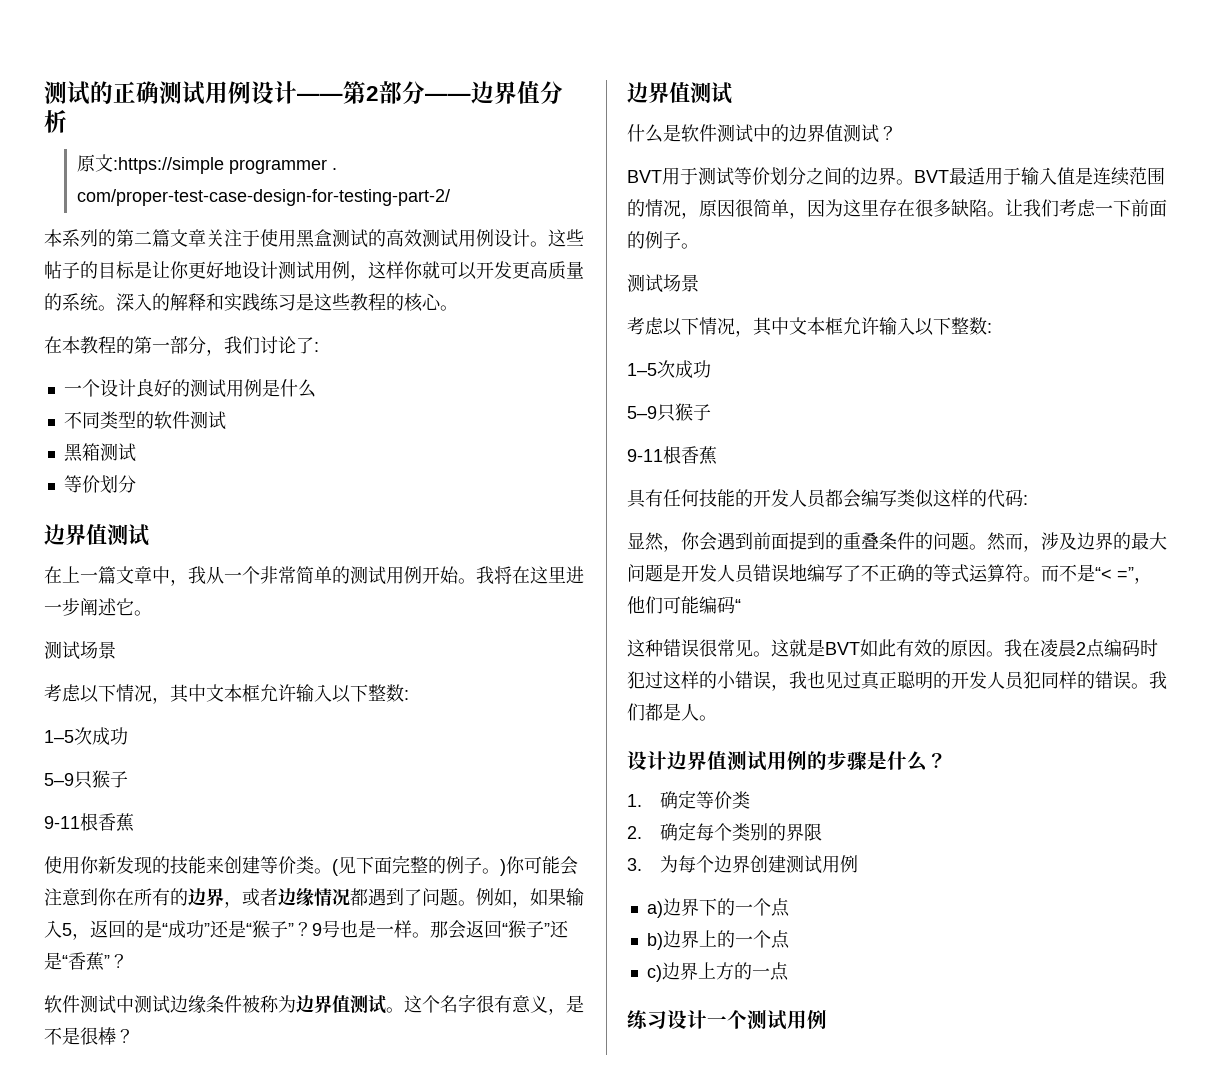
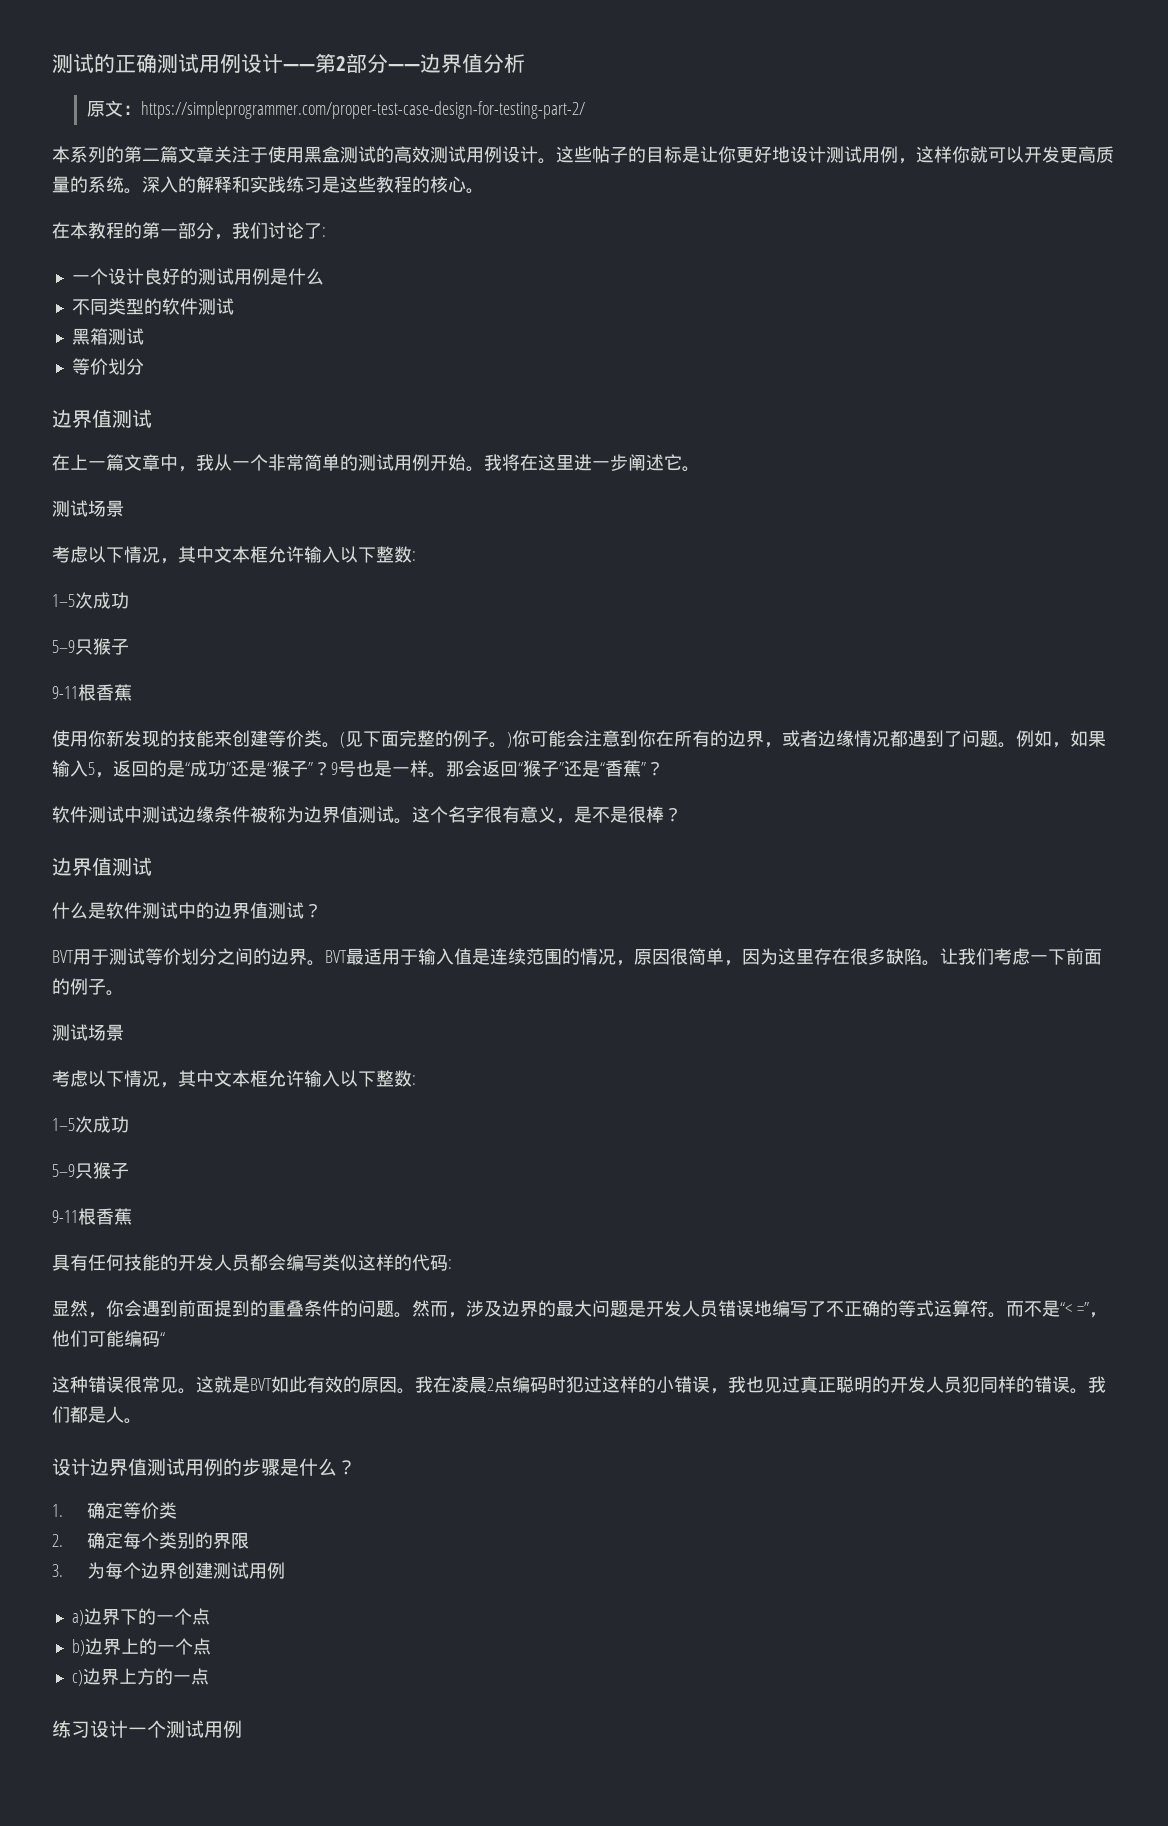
- 原文:https://simple programmer . com/proper-test-case-design-for-testing-part-2/
+ 原文：https://simpleprogrammer.com/proper-test-case-design-for-testing-part-2/

